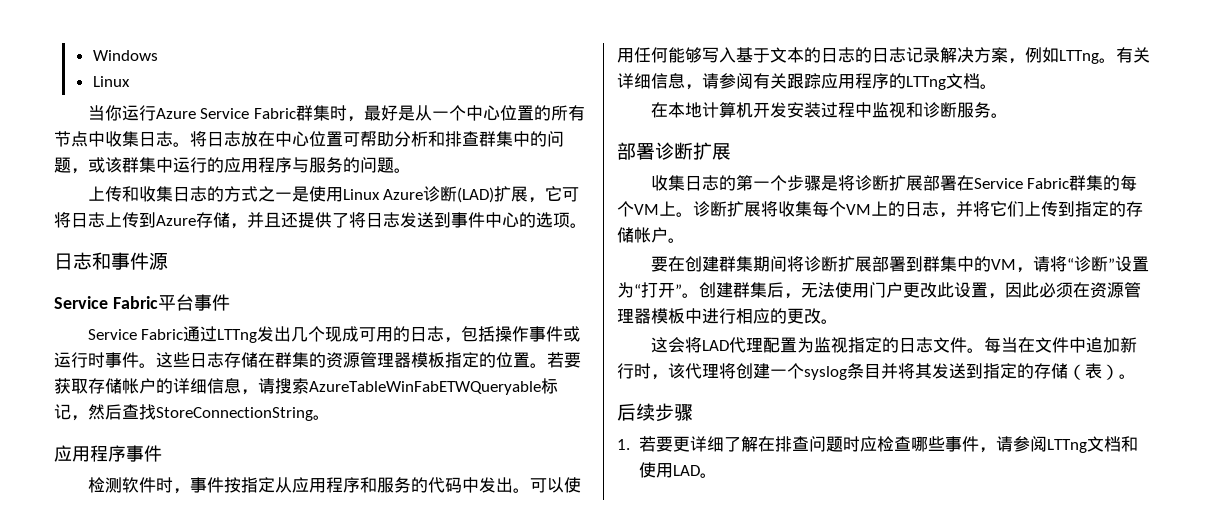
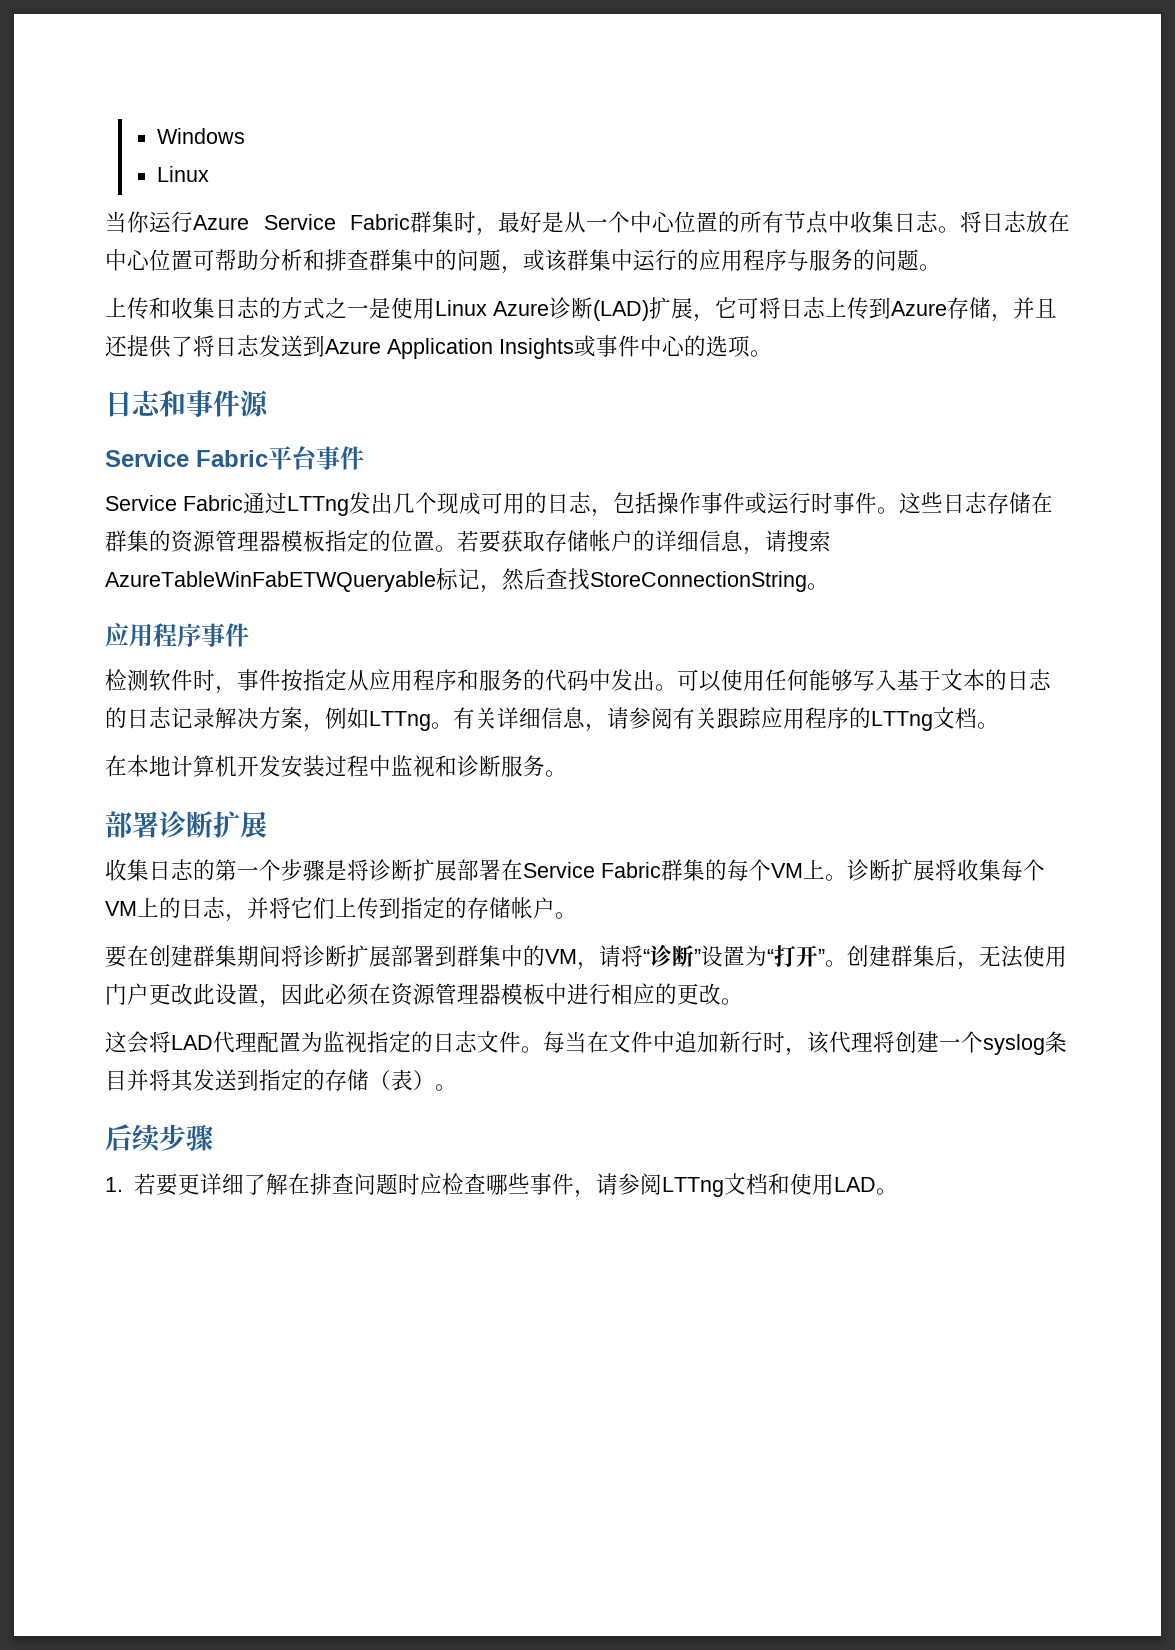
- 上传和收集日志的方式之一是使用Linux Azure诊断(LAD)扩展，它可将日志上传到Azure存储，并且还提供了将日志发送到事件中心的选项。
+ 上传和收集日志的方式之一是使用Linux Azure诊断(LAD)扩展，它可将日志上传到Azure存储，并且还提供了将日志发送到Azure Application Insights或事件中心的选项。

